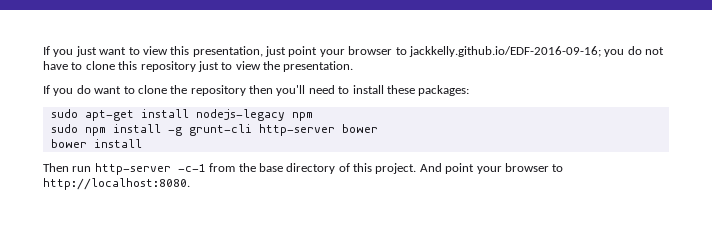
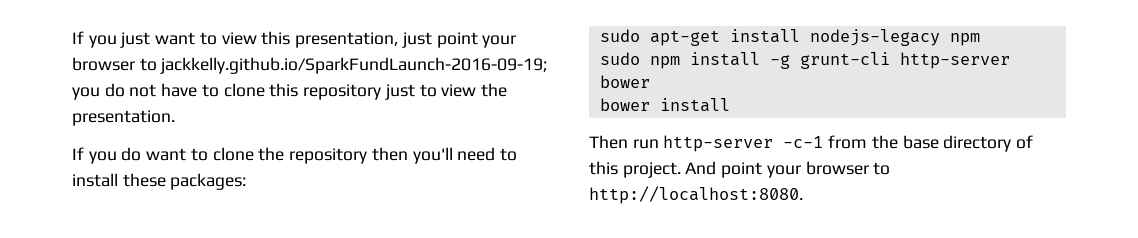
- If you just want to view this presentation, just point your browser to jackkelly.github.io/EDF-2016-09-16; you do not have to clone this repository just to view the presentation.
+ If you just want to view this presentation, just point your browser to jackkelly.github.io/SparkFundLaunch-2016-09-19; you do not have to clone this repository just to view the presentation.

